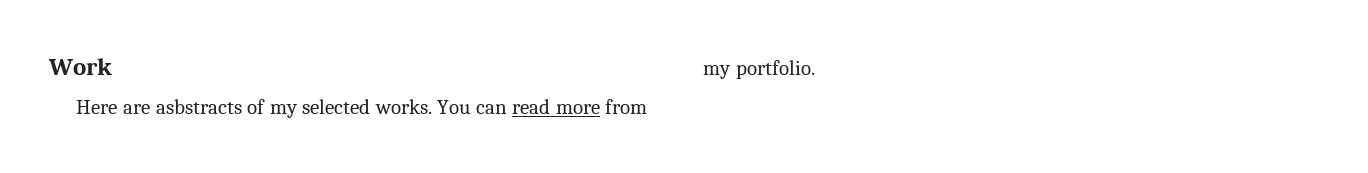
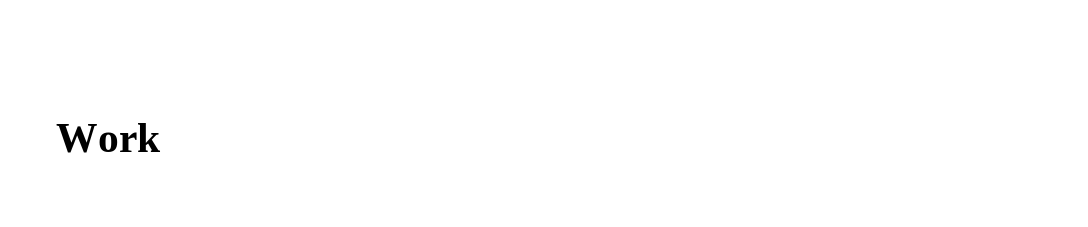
- Here are asbstracts of my selected works. You can read more from my portfolio.

